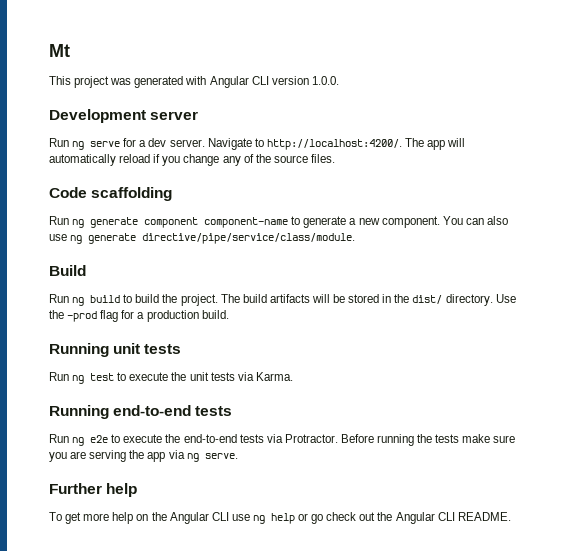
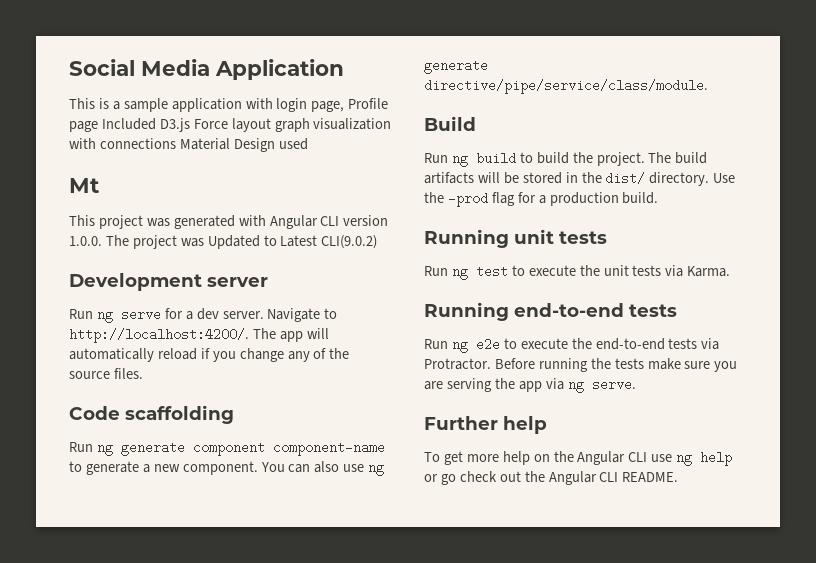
+ Social Media Application
+ This is a sample application with login page, Profile page Included D3.js Force layout graph visualization with connections Material Design used
- This project was generated with Angular CLI version 1.0.0.
+ This project was generated with Angular CLI version 1.0.0. The project was Updated to Latest CLI(9.0.2)

